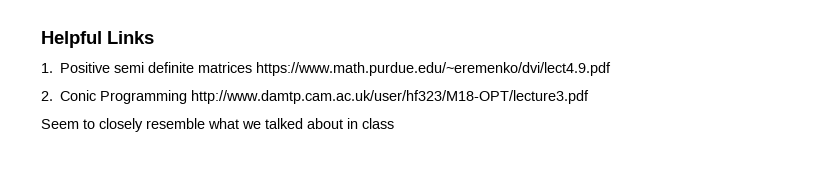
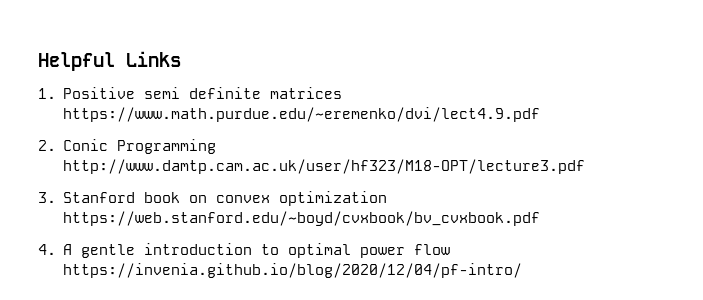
- Seem to closely resemble what we talked about in class
+ 3. Stanford book on convex optimization https://web.stanford.edu/~boyd/cvxbook/bv_cvxbook.pdf
+ 4. A gentle introduction to optimal power flow https://invenia.github.io/blog/2020/12/04/pf-intro/

